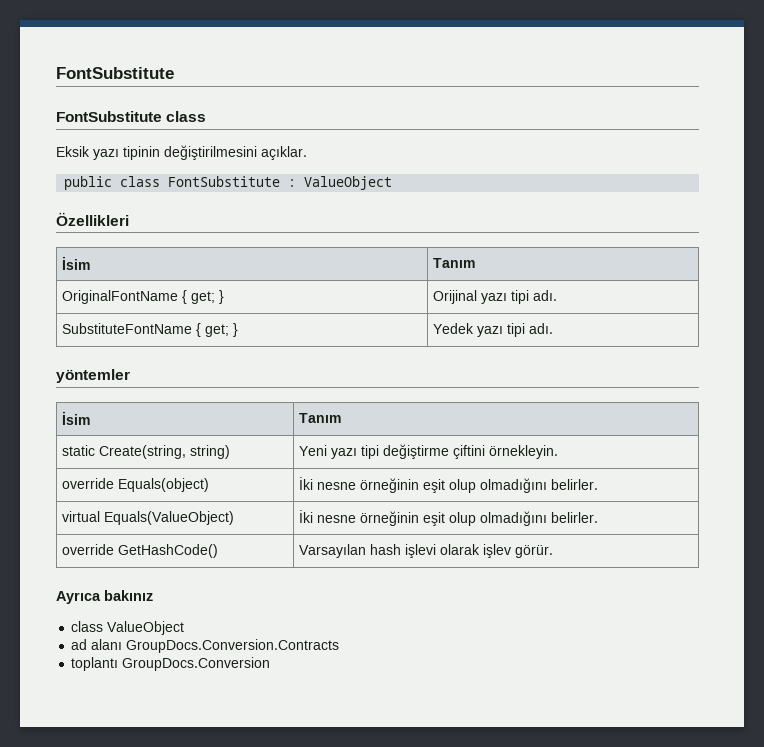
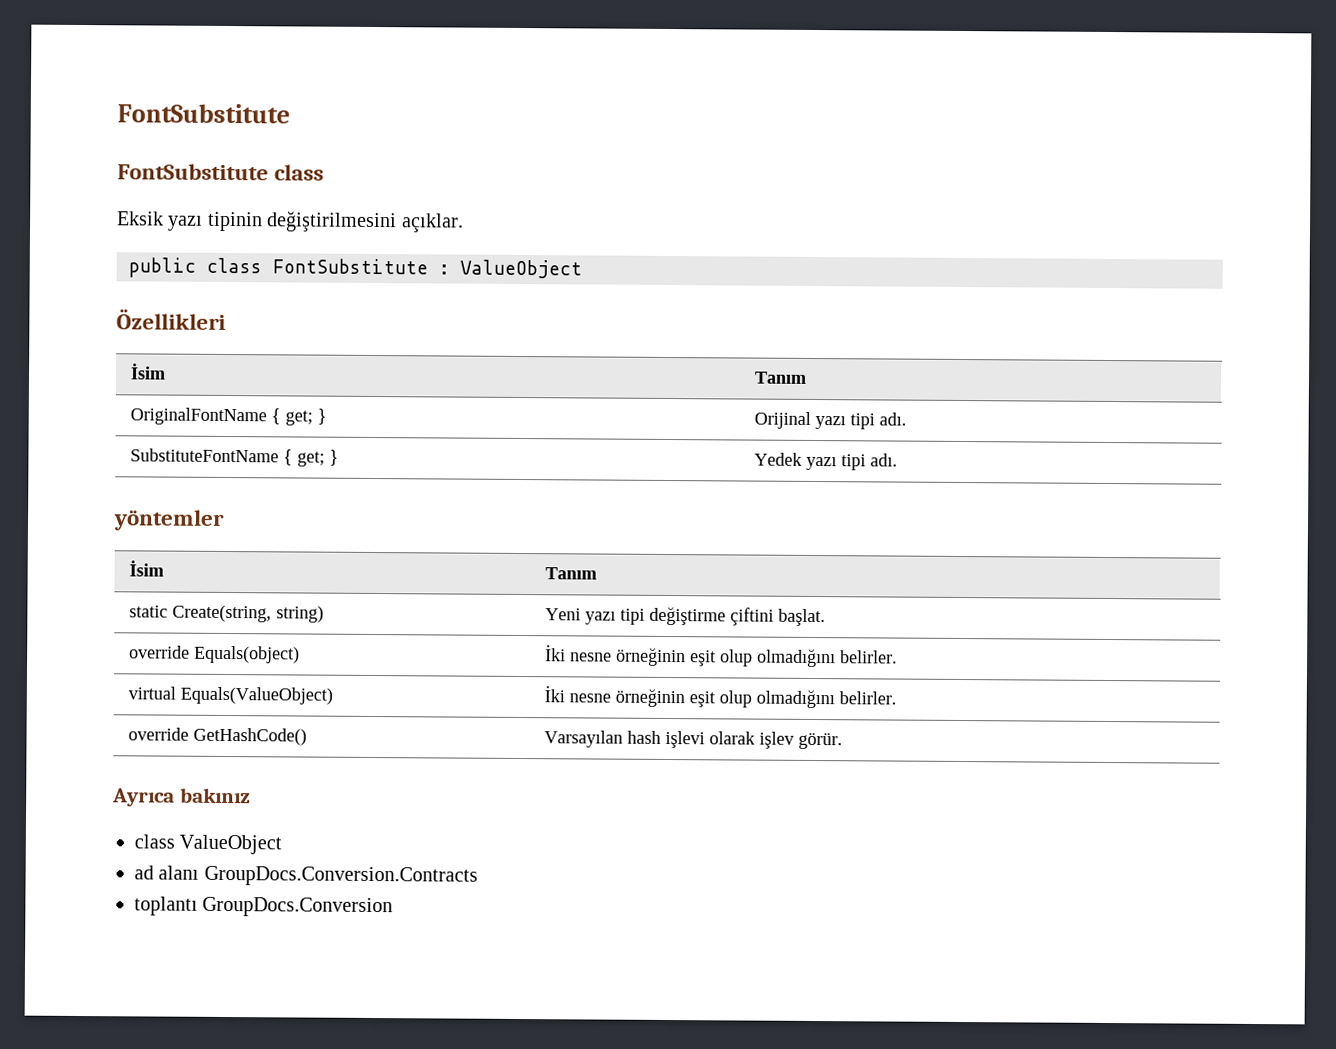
- static Create(string, string) | Yeni yazı tipi değiştirme çiftini örnekleyin.
+ static Create(string, string) | Yeni yazı tipi değiştirme çiftini başlat.

